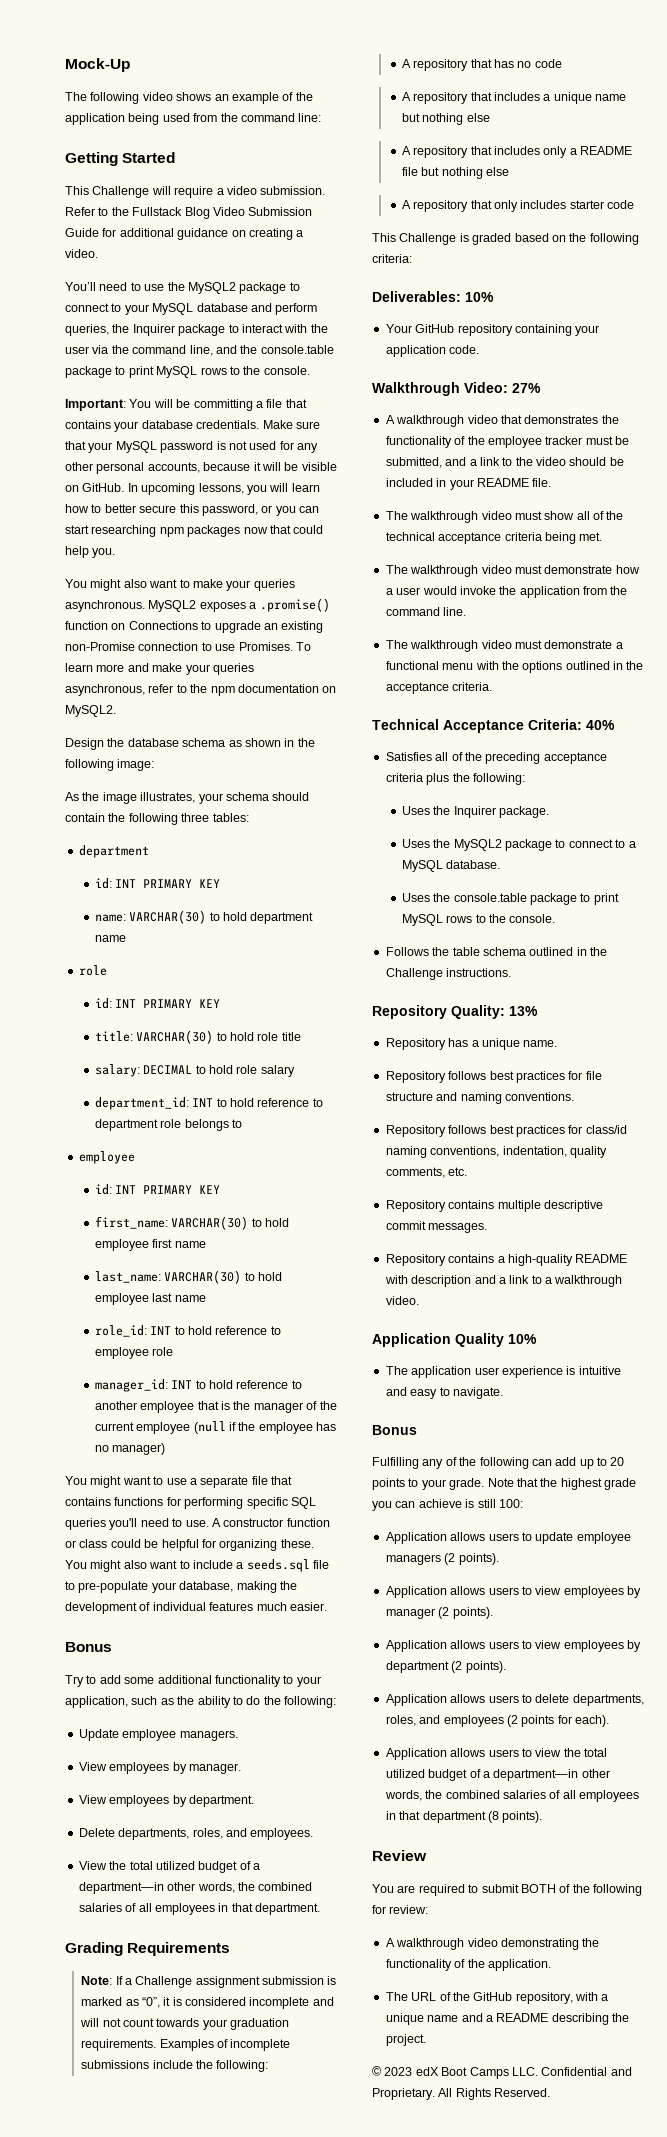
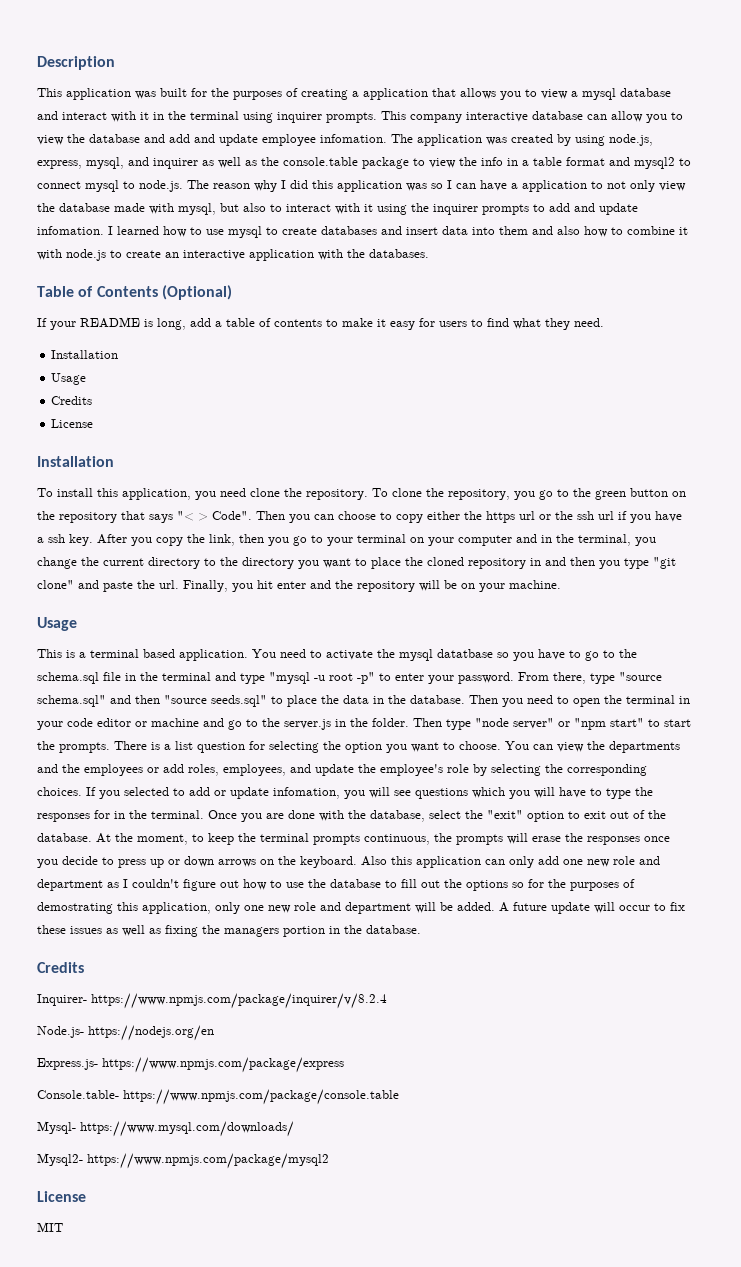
- Mock-Up
- The following video shows an example of the application being used from the command line:
- Getting Started
- This Challenge will require a video submission. Refer to the Fullstack Blog Video Submission Guide for additional guidance on creating a video.
- You’ll need to use the MySQL2 package to connect to your MySQL database and perform queries, the Inquirer package to interact with the user via the command line, and the console.table package to print MySQL rows to the console.
- Important: You will be committing a file that contains your database credentials. Make sure that your MySQL password is not used for any other personal accounts, because it will be visible on GitHub. In upcoming lessons, you will learn how to better secure this password, or you can start researching npm packages now that could help you.
- You might also want to make your queries asynchronous. MySQL2 exposes a .promise() function on Connections to upgrade an existing non-Promise connection to use Promises. To learn more and make your queries asynchronous, refer to the npm documentation on MySQL2.
- Design the database schema as shown in the following image:
- As the image illustrates, your schema should contain the following three tables:
- department
- id: INT PRIMARY KEY
- name: VARCHAR(30) to hold department name
- role
- id: INT PRIMARY KEY
- title: VARCHAR(30) to hold role title
- salary: DECIMAL to hold role salary
- department_id: INT to hold reference to department role belongs to
- employee
- id: INT PRIMARY KEY
- first_name: VARCHAR(30) to hold employee first name
- last_name: VARCHAR(30) to hold employee last name
- role_id: INT to hold reference to employee role
- manager_id: INT to hold reference to another employee that is the manager of the current employee (null if the employee has no manager)
- You might want to use a separate file that contains functions for performing specific SQL queries you'll need to use. A constructor function or class could be helpful for organizing these. You might also want to include a seeds.sql file to pre-populate your database, making the development of individual features much easier.
- Bonus
- Try to add some additional functionality to your application, such as the ability to do the following:
- Update employee managers.
- View employees by manager.
- View employees by department.
- Delete departments, roles, and employees.
- View the total utilized budget of a department—in other words, the combined salaries of all employees in that department.
- Grading Requirements
- Note: If a Challenge assignment submission is marked as “0”, it is considered incomplete and will not count towards your graduation requirements. Examples of incomplete submissions include the following:
- A repository that has no code
- A repository that includes a unique name but nothing else
- A repository that includes only a README file but nothing else
- A repository that only includes starter code
- This Challenge is graded based on the following criteria:
- Deliverables: 10%
- Your GitHub repository containing your application code.
- Walkthrough Video: 27%
- A walkthrough video that demonstrates the functionality of the employee tracker must be submitted, and a link to the video should be included in your README file.
- The walkthrough video must show all of the technical acceptance criteria being met.
- The walkthrough video must demonstrate how a user would invoke the application from the command line.
- The walkthrough video must demonstrate a functional menu with the options outlined in the acceptance criteria.
- Technical Acceptance Criteria: 40%
- Satisfies all of the preceding acceptance criteria plus the following:
- Uses the Inquirer package.
- Uses the MySQL2 package to connect to a MySQL database.
- Uses the console.table package to print MySQL rows to the console.
- Follows the table schema outlined in the Challenge instructions.
- Repository Quality: 13%
- Repository has a unique name.
- Repository follows best practices for file structure and naming conventions.
- Repository follows best practices for class/id naming conventions, indentation, quality comments, etc.
- Repository contains multiple descriptive commit messages.
- Repository contains a high-quality README with description and a link to a walkthrough video.
- Application Quality 10%
- The application user experience is intuitive and easy to navigate.
- Bonus
- Fulfilling any of the following can add up to 20 points to your grade. Note that the highest grade you can achieve is still 100:
- Application allows users to update employee managers (2 points).
- Application allows users to view employees by manager (2 points).
- Application allows users to view employees by department (2 points).
- Application allows users to delete departments, roles, and employees (2 points for each).
- Application allows users to view the total utilized budget of a department—in other words, the combined salaries of all employees in that department (8 points).
- Review
- You are required to submit BOTH of the following for review:
- A walkthrough video demonstrating the functionality of the application.
- The URL of the GitHub repository, with a unique name and a README describing the project.
- © 2023 edX Boot Camps LLC. Confidential and Proprietary. All Rights Reserved.
+ Description
+ This application was built for the purposes of creating a application that allows you to view a mysql database and interact with it in the terminal using inquirer prompts. This company interactive database can allow you to view the database and add and update employee infomation. The application was created by using node.js, express, mysql, and inquirer as well as the console.table package to view the info in a table format and mysql2 to connect mysql to node.js. The reason why I did this application was so I can have a application to not only view the database made with mysql, but also to interact with it using the inquirer prompts to add and update infomation. I learned how to use mysql to create databases and insert data into them and also how to combine it with node.js to create an interactive application with the databases.
+ Table of Contents (Optional)
+ If your README is long, add a table of contents to make it easy for users to find what they need.
+ Installation
+ Usage
+ Credits
+ License
+ Installation
+ To install this application, you need clone the repository. To clone the repository, you go to the green button on the repository that says "< > Code". Then you can choose to copy either the https url or the ssh url if you have a ssh key. After you copy the link, then you go to your terminal on your computer and in the terminal, you change the current directory to the directory you want to place the cloned repository in and then you type "git clone" and paste the url. Finally, you hit enter and the repository will be on your machine.
+ Usage
+ This is a terminal based application. You need to activate the mysql datatbase so you have to go to the schema.sql file in the terminal and type "mysql -u root -p" to enter your password. From there, type "source schema.sql" and then "source seeds.sql" to place the data in the database. Then you need to open the terminal in your code editor or machine and go to the server.js in the folder. Then type "node server" or "npm start" to start the prompts. There is a list question for selecting the option you want to choose. You can view the departments and the employees or add roles, employees, and update the employee's role by selecting the corresponding choices. If you selected to add or update infomation, you will see questions which you will have to type the responses for in the terminal. Once you are done with the database, select the "exit" option to exit out of the database. At the moment, to keep the terminal prompts continuous, the prompts will erase the responses once you decide to press up or down arrows on the keyboard. Also this application can only add one new role and department as I couldn't figure out how to use the database to fill out the options so for the purposes of demostrating this application, only one new role and department will be added. A future update will occur to fix these issues as well as fixing the managers portion in the database.
+ Credits
+ Inquirer- https://www.npmjs.com/package/inquirer/v/8.2.4
+ Node.js- https://nodejs.org/en
+ Express.js- https://www.npmjs.com/package/express
+ Console.table- https://www.npmjs.com/package/console.table
+ Mysql- https://www.mysql.com/downloads/
+ Mysql2- https://www.npmjs.com/package/mysql2
+ License
+ MIT

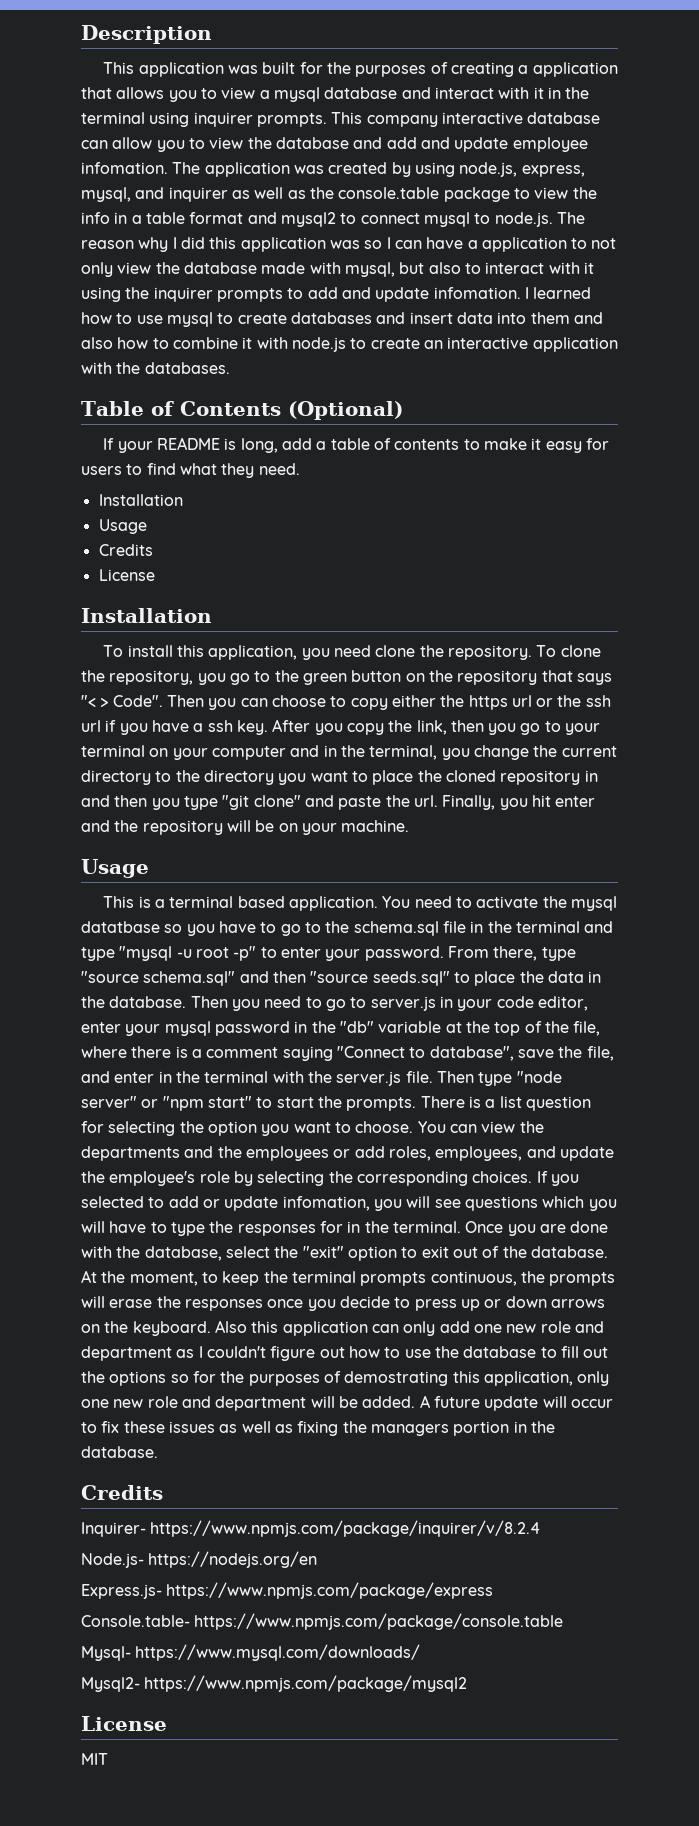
- Then you need to open the terminal in your code editor or machine and go to the server.js in the folder.
+ Then you need to go to server.js in your code editor, enter your mysql password in the "db" variable at the top of the file, where there is a comment saying "Connect to database", save the file, and enter in the terminal with the server.js file.

